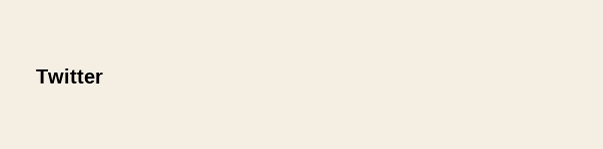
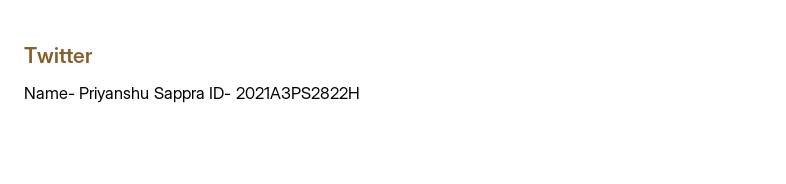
+ Name- Priyanshu Sappra ID- 2021A3PS2822H

